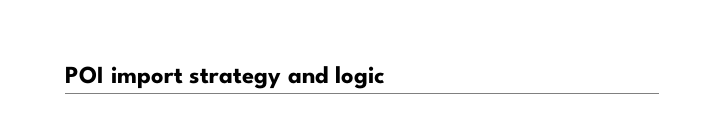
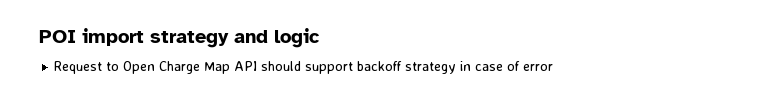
+ Request to Open Charge Map API should support backoff strategy in case of error

